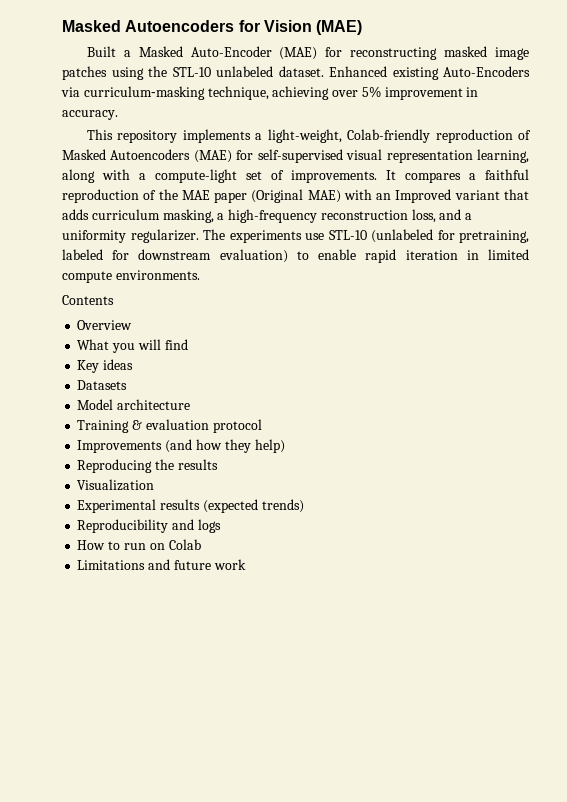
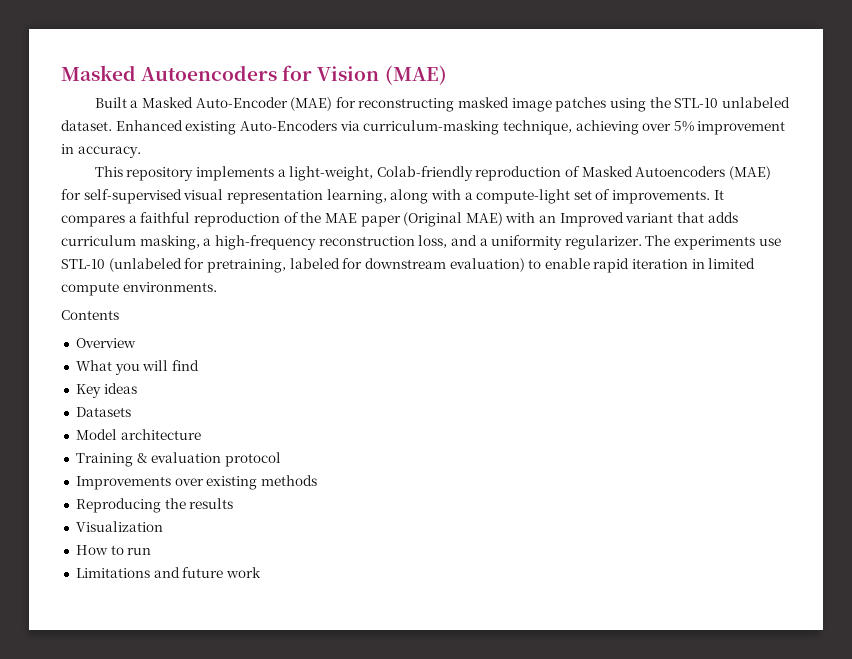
- Improvements (and how they help)
+ Improvements over existing methods
- Experimental results (expected trends)
- Reproducibility and logs
- How to run on Colab
+ How to run

